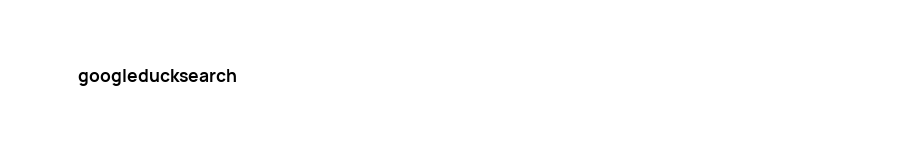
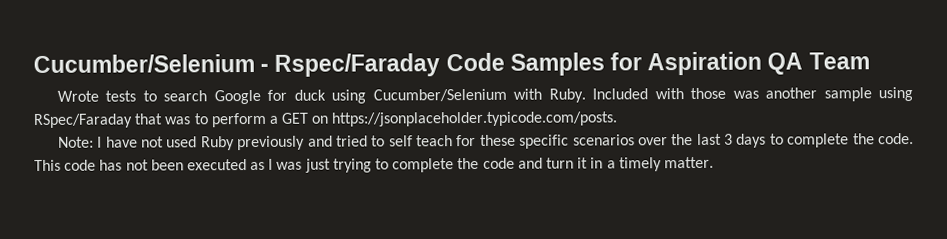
- googleducksearch
+ Cucumber/Selenium - Rspec/Faraday Code Samples for Aspiration QA Team
+ Wrote tests to search Google for duck using Cucumber/Selenium with Ruby. Included with those was another sample using RSpec/Faraday that was to perform a GET on https://jsonplaceholder.typicode.com/posts.
+ Note: I have not used Ruby previously and tried to self teach for these specific scenarios over the last 3 days to complete the code. This code has not been executed as I was just trying to complete the code and turn it in a timely matter.

